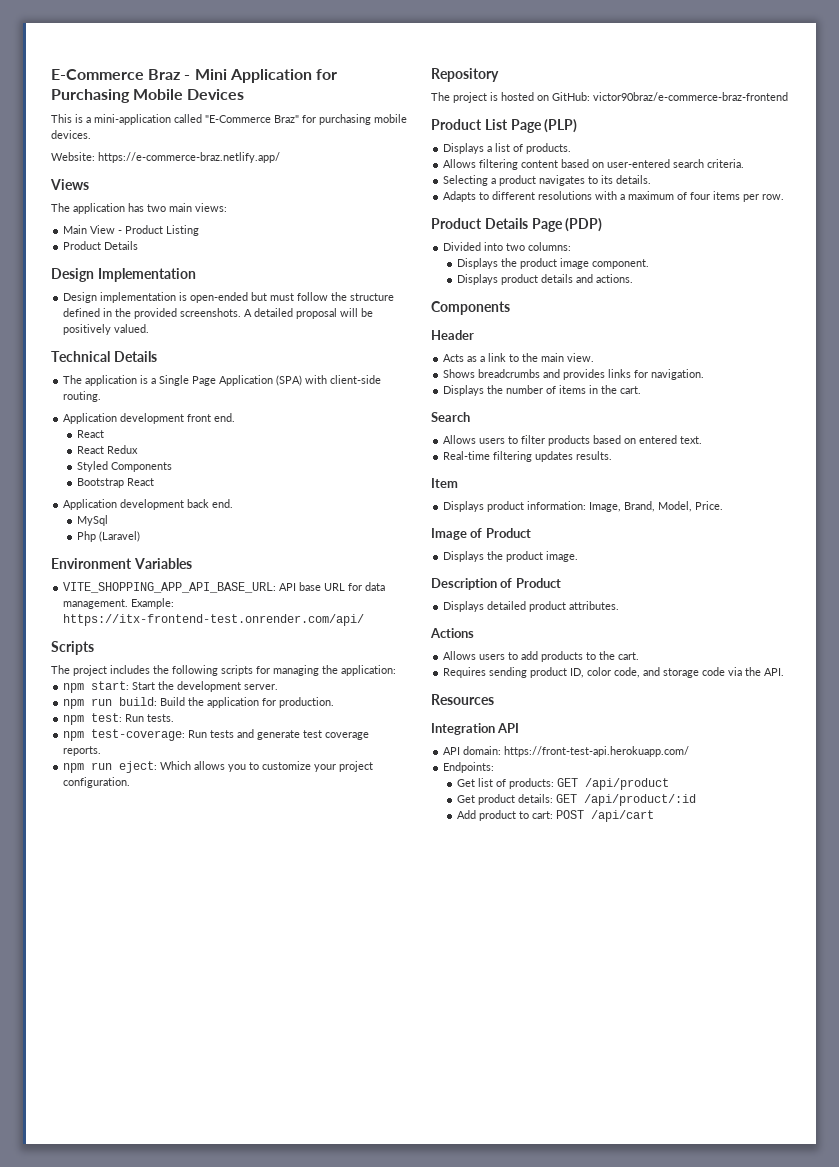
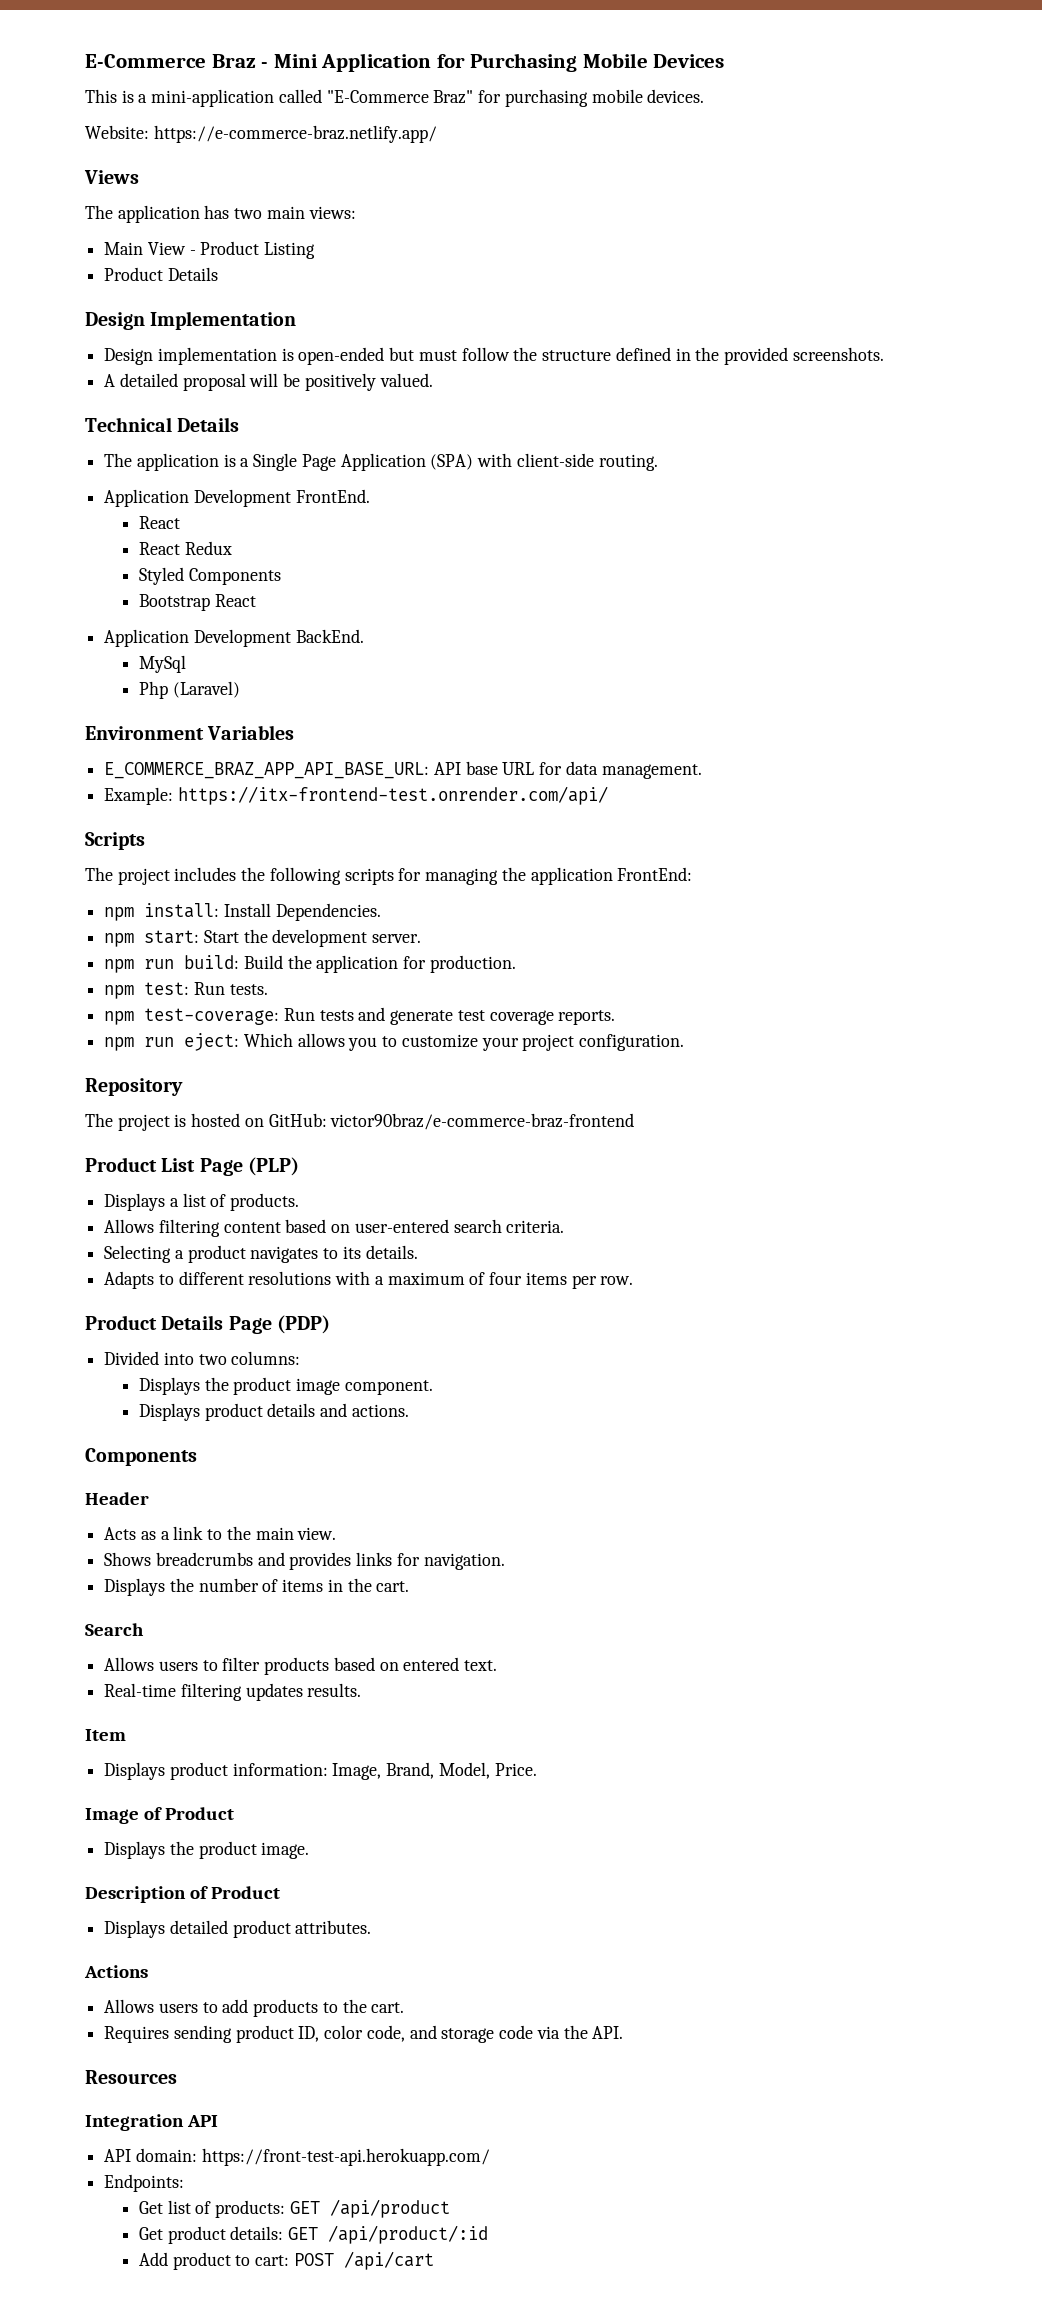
- Design implementation is open-ended but must follow the structure defined in the provided screenshots. A detailed proposal will be positively valued.
+ Design implementation is open-ended but must follow the structure defined in the provided screenshots.
+ A detailed proposal will be positively valued.
- Application development front end.
+ Application Development FrontEnd.
- Application development back end.
+ Application Development BackEnd.
- VITE_SHOPPING_APP_API_BASE_URL: API base URL for data management. Example: https://itx-frontend-test.onrender.com/api/
+ E_COMMERCE_BRAZ_APP_API_BASE_URL: API base URL for data management.
+ Example: https://itx-frontend-test.onrender.com/api/
- The project includes the following scripts for managing the application:
+ The project includes the following scripts for managing the application FrontEnd:
+ npm install: Install Dependencies.

